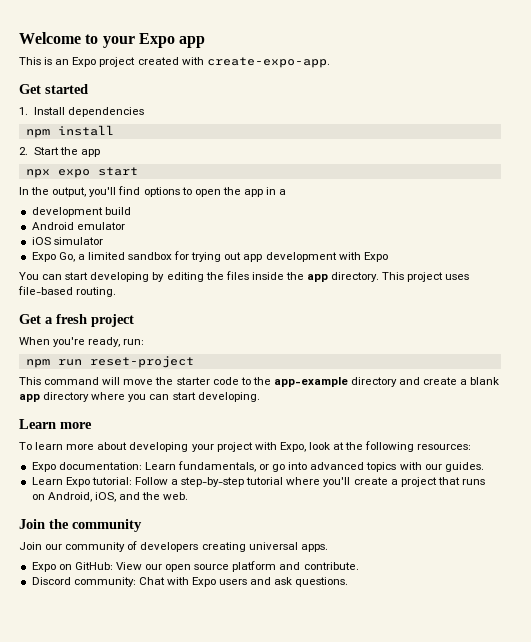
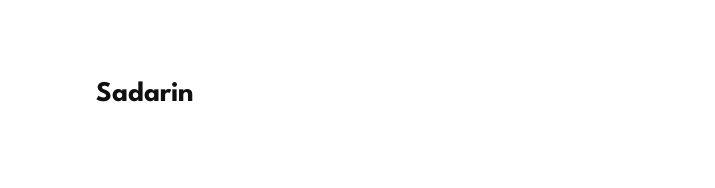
- Welcome to your Expo app
- This is an Expo project created with create-expo-app.
- Get started
- 1. Install dependencies
- npm install
- 2. Start the app
- npx expo start
- In the output, you'll find options to open the app in a
- development build
- Android emulator
- iOS simulator
- Expo Go, a limited sandbox for trying out app development with Expo
- You can start developing by editing the files inside the app directory. This project uses file-based routing.
- Get a fresh project
- When you're ready, run:
- npm run reset-project
- This command will move the starter code to the app-example directory and create a blank app directory where you can start developing.
- Learn more
- To learn more about developing your project with Expo, look at the following resources:
- Expo documentation: Learn fundamentals, or go into advanced topics with our guides.
- Learn Expo tutorial: Follow a step-by-step tutorial where you'll create a project that runs on Android, iOS, and the web.
- Join the community
- Join our community of developers creating universal apps.
- Expo on GitHub: View our open source platform and contribute.
- Discord community: Chat with Expo users and ask questions.
+ Sadarin

